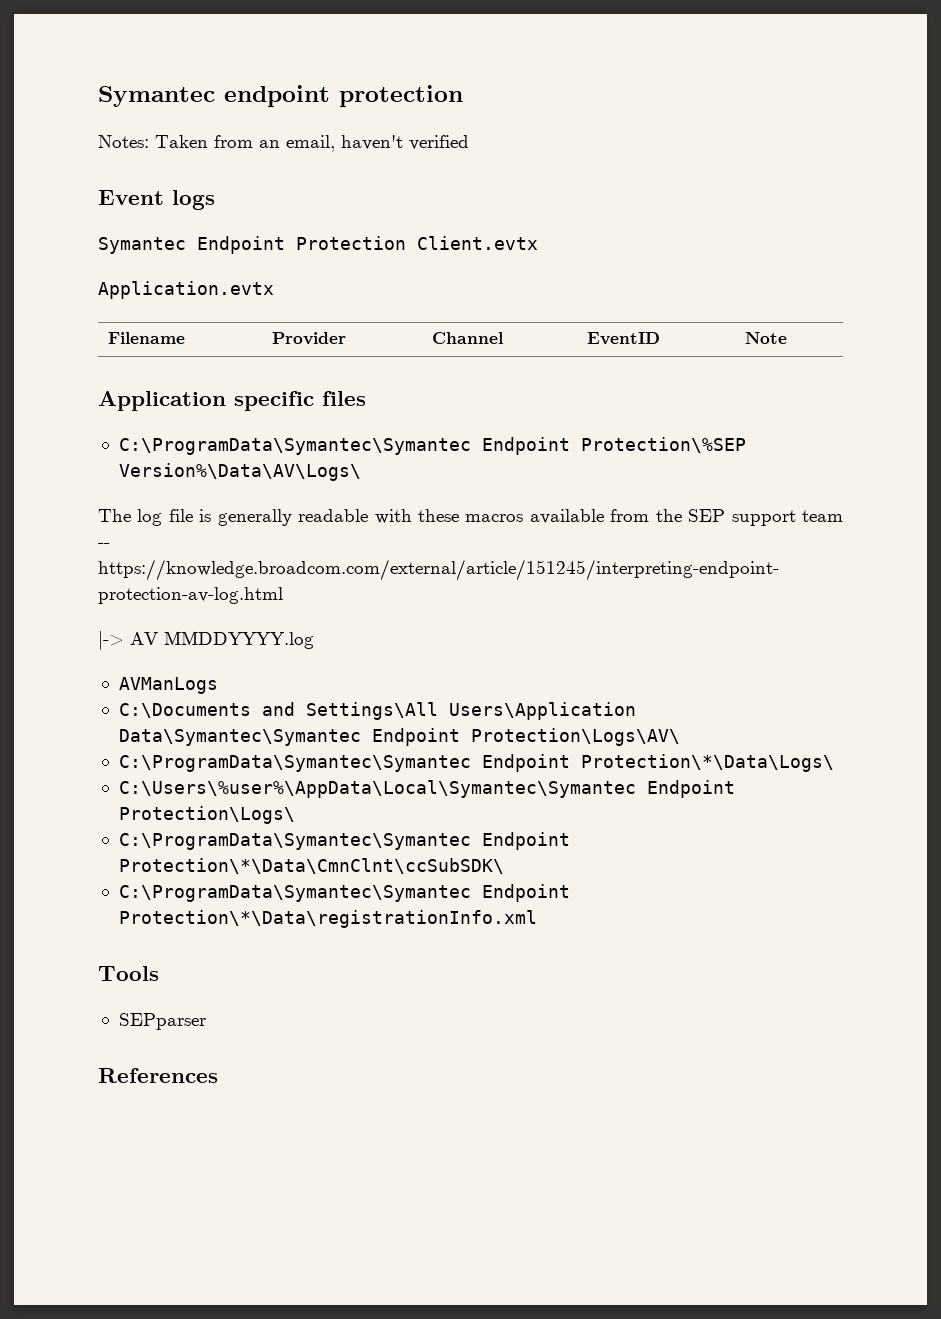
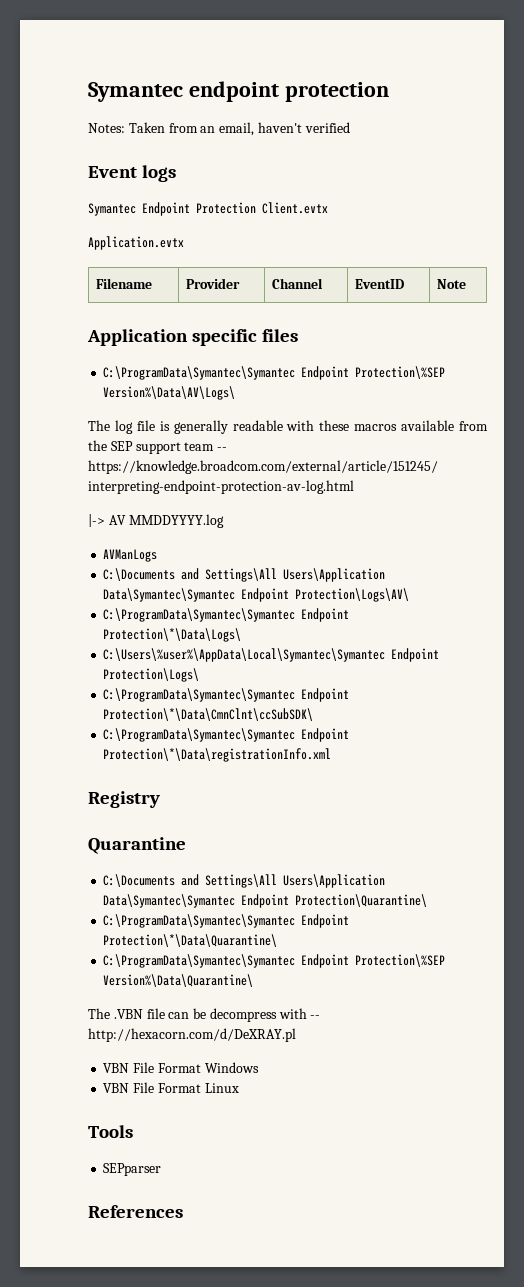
+ Registry
+ Quarantine
+ C:\Documents and Settings\All Users\Application Data\Symantec\Symantec Endpoint Protection\Quarantine\
+ C:\ProgramData\Symantec\Symantec Endpoint Protection\*\Data\Quarantine\
+ C:\ProgramData\Symantec\Symantec Endpoint Protection\%SEP Version%\Data\Quarantine\
+ The .VBN file can be decompress with -- http://hexacorn.com/d/DeXRAY.pl
+ VBN File Format Windows
+ VBN File Format Linux

